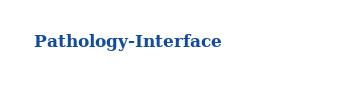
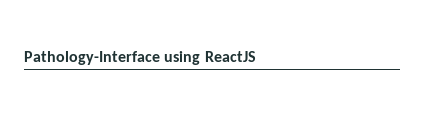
- Pathology-Interface
+ Pathology-Interface using ReactJS

